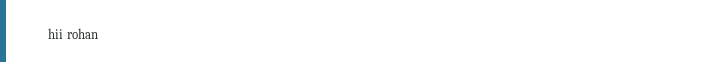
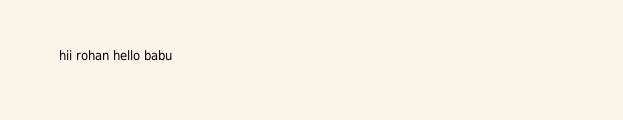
- hii rohan
+ hii rohan hello babu

